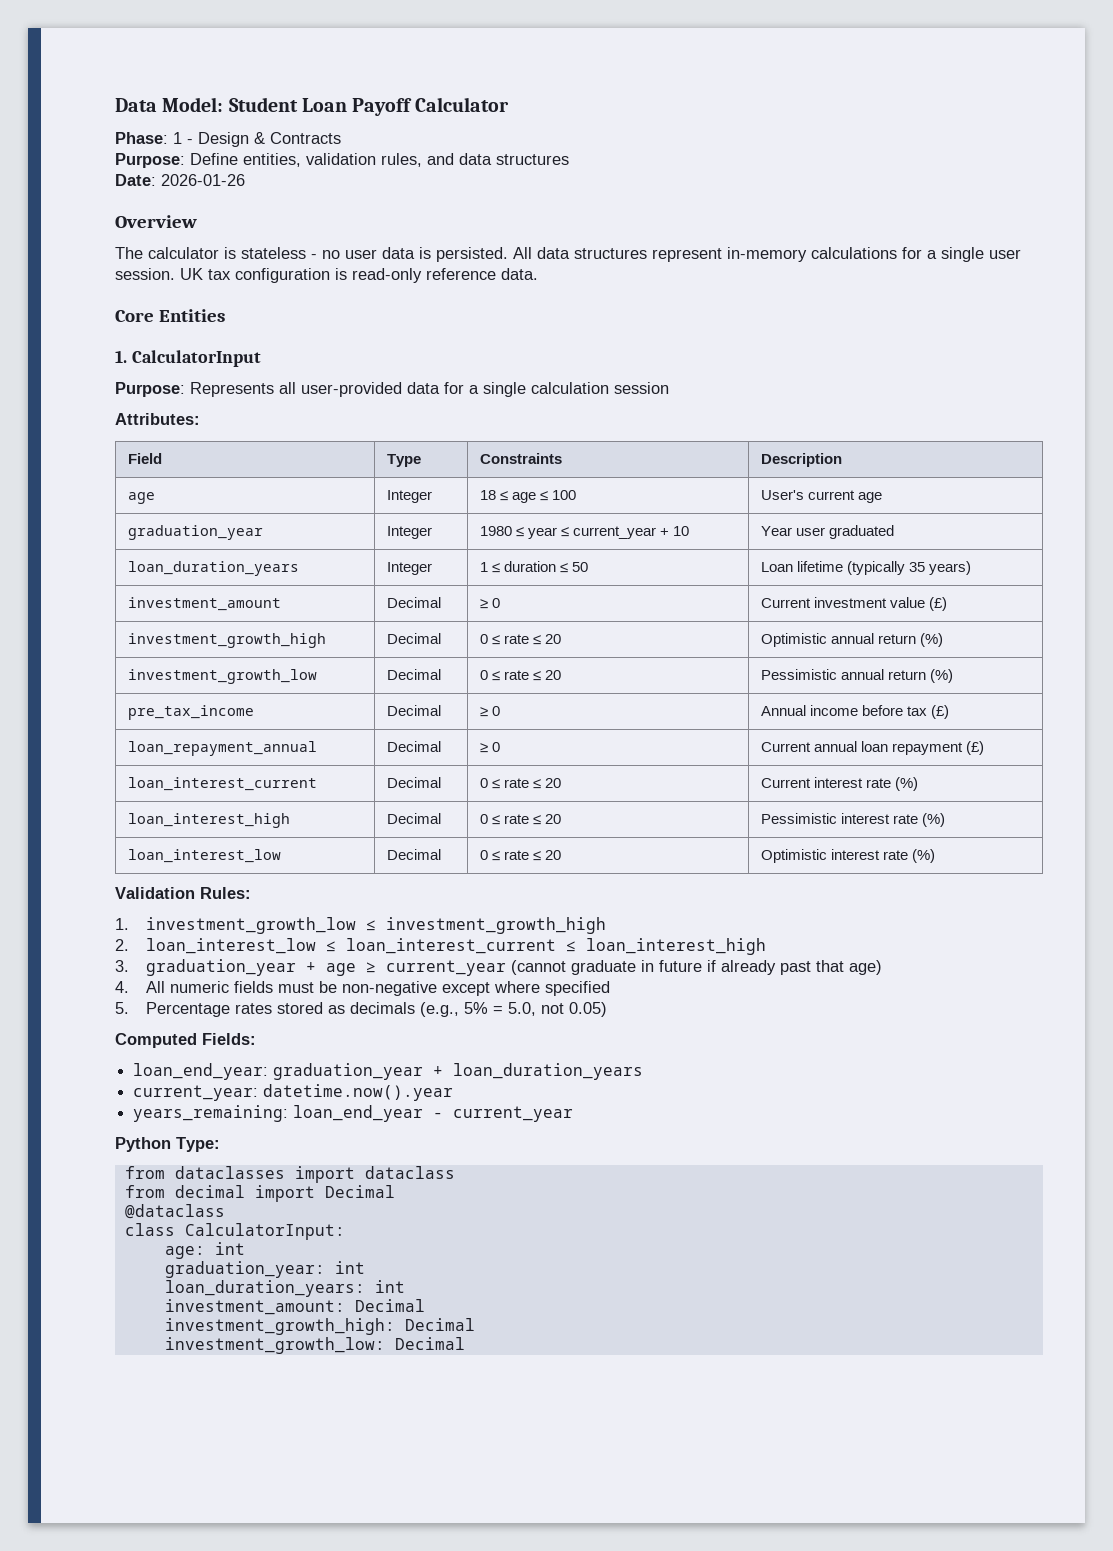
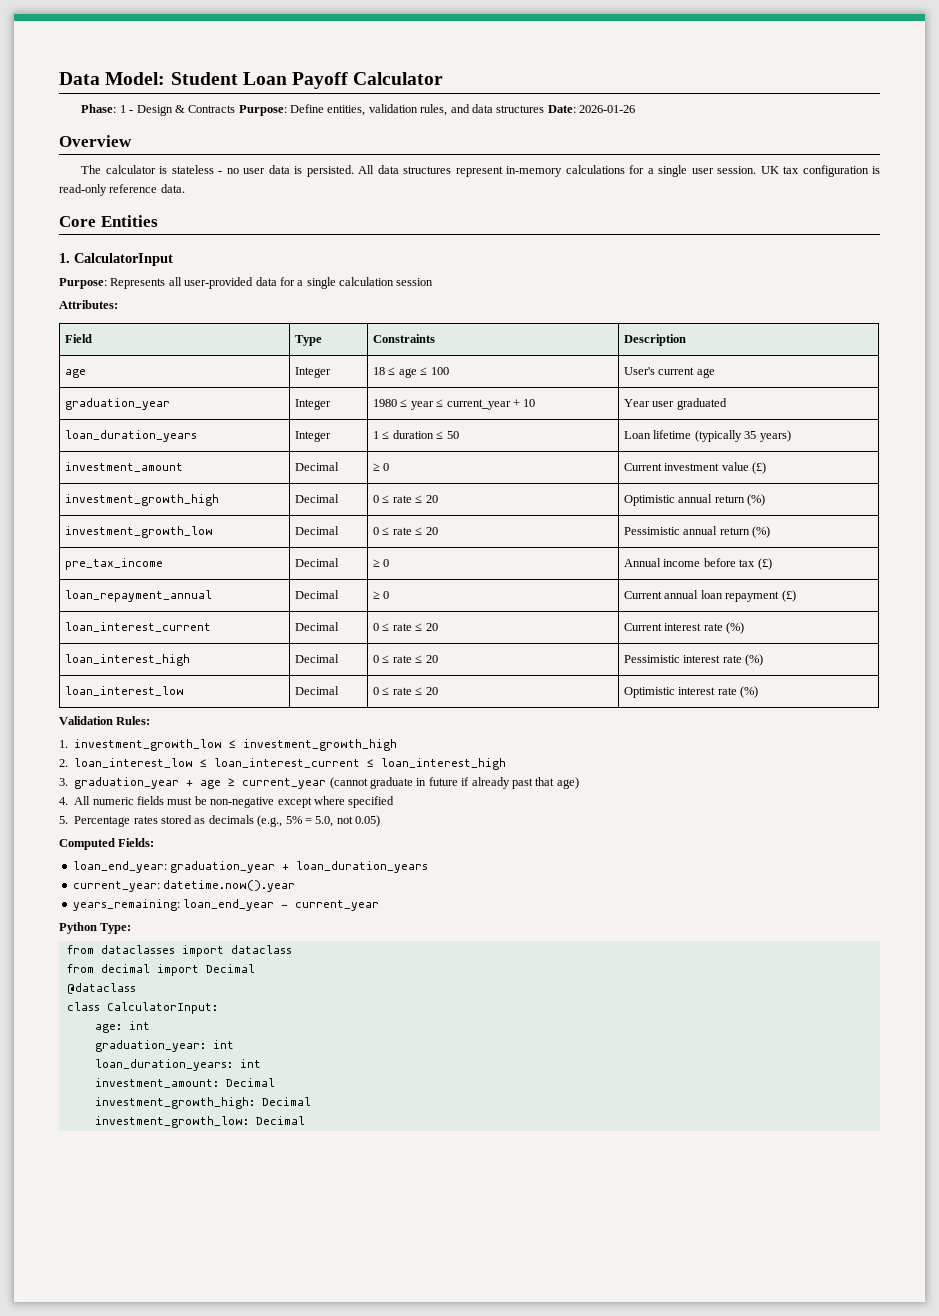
- Phase: 1 - Design & Contracts
- Purpose: Define entities, validation rules, and data structures
- Date: 2026-01-26
+ Phase: 1 - Design & Contracts Purpose: Define entities, validation rules, and data structures Date: 2026-01-26

